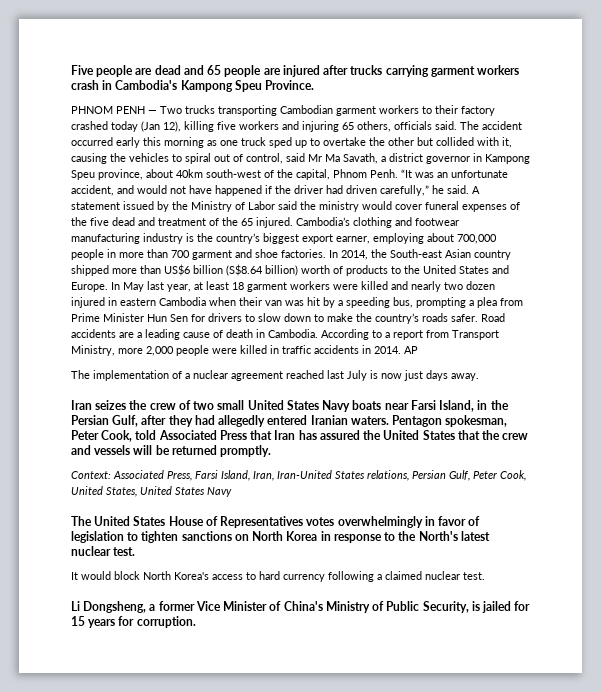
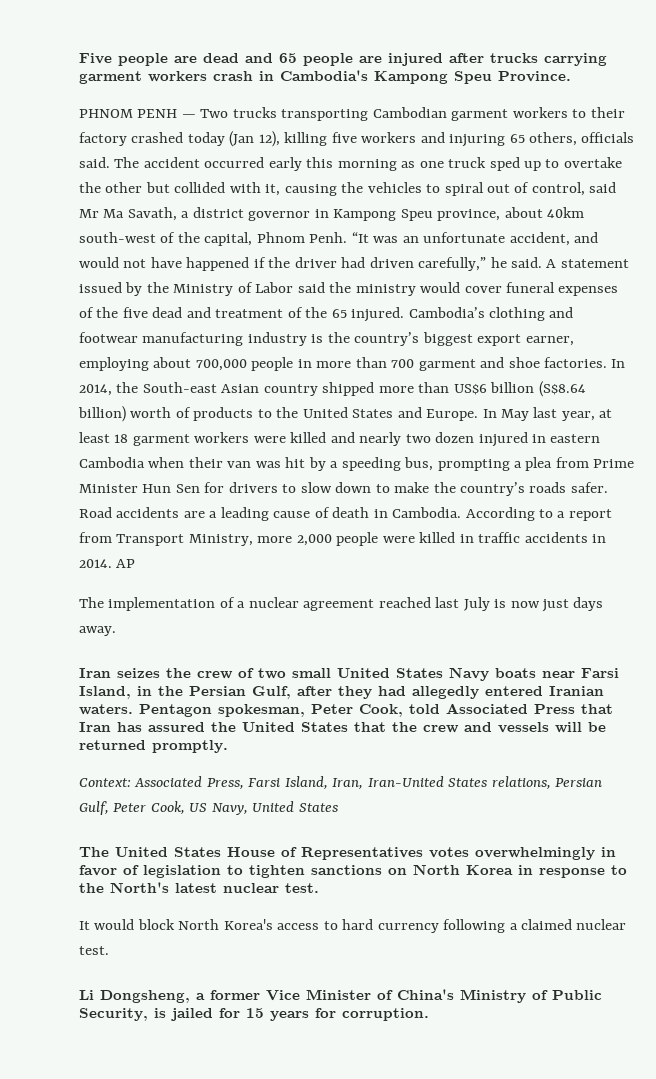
- Context: Associated Press, Farsi Island, Iran, Iran-United States relations, Persian Gulf, Peter Cook, United States, United States Navy
+ Context: Associated Press, Farsi Island, Iran, Iran-United States relations, Persian Gulf, Peter Cook, US Navy, United States

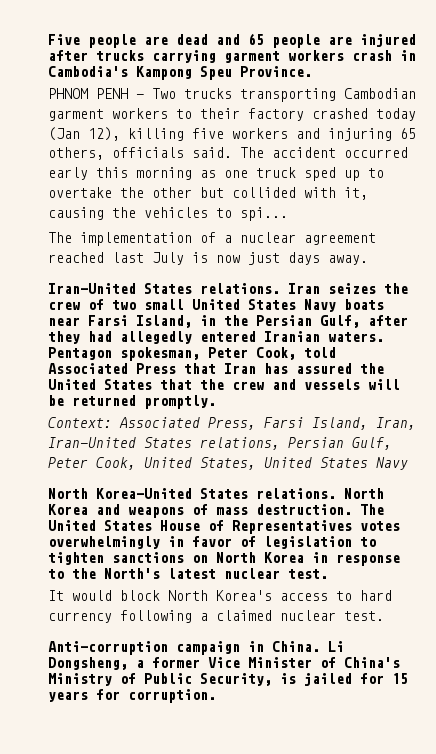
- The accident occurred early this morning as one truck sped up to overtake the other but collided with it, causing the vehicles to spiral out of control, said Mr Ma Savath, a district governor in Kampong Speu province, about 40km south-west of the capital, Phnom Penh. “It was an unfortunate accident, and would not have happened if the driver had driven carefully,” he said. A statement issued by the Ministry of Labor said the ministry would cover funeral expenses of the five dead and treatment of the 65 injured. Cambodia’s clothing and footwear manufacturing industry is the country’s biggest export earner, employing about 700,000 people in more than 700 garment and shoe factories. In 2014, the South-east Asian country shipped more than US$6 billion (S$8.64 billion) worth of products to the United States and Europe. In May last year, at least 18 garment workers were killed and nearly two dozen injured in eastern Cambodia when their van was hit by a speeding bus, prompting a plea from Prime Minister Hun Sen for drivers to slow down to make the country’s roads safer. Road accidents are a leading cause of death in Cambodia. According to a report from Transport Ministry, more 2,000 people were killed in traffic accidents in 2014. AP
+ The accident occurred early this morning as one truck sped up to overtake the other but collided with it, causing the vehicles to spi...
+ Iran-United States relations.
- Context: Associated Press, Farsi Island, Iran, Iran-United States relations, Persian Gulf, Peter Cook, US Navy, United States
- The United States House of Representatives votes overwhelmingly in favor of legislation to tighten sanctions on North Korea in response to the North's latest nuclear test.
+ Context: Associated Press, Farsi Island, Iran, Iran-United States relations, Persian Gulf, Peter Cook, United States, United States Navy
+ North Korea-United States relations. North Korea and weapons of mass destruction. The United States House of Representatives votes overwhelmingly in favor of legislation to tighten sanctions on North Korea in response to the North's latest nuclear test.
+ Anti-corruption campaign in China.

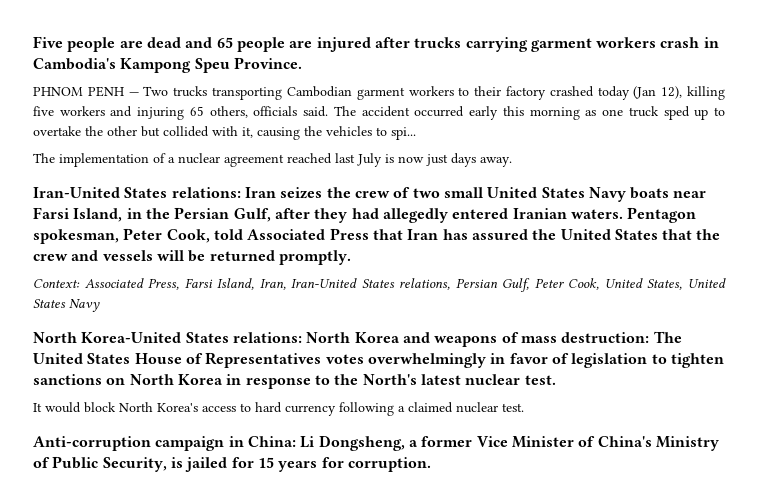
- Iran-United States relations. Iran seizes the crew of two small United States Navy boats near Farsi Island, in the Persian Gulf, after they had allegedly entered Iranian waters.
+ Iran-United States relations: Iran seizes the crew of two small United States Navy boats near Farsi Island, in the Persian Gulf, after they had allegedly entered Iranian waters.
- North Korea-United States relations. North Korea and weapons of mass destruction. The United States House of Representatives votes overwhelmingly in favor of legislation to tighten sanctions on North Korea in response to the North's latest nuclear test.
+ North Korea-United States relations: North Korea and weapons of mass destruction: The United States House of Representatives votes overwhelmingly in favor of legislation to tighten sanctions on North Korea in response to the North's latest nuclear test.
- Anti-corruption campaign in China. Li Dongsheng, a former Vice Minister of China's Ministry of Public Security, is jailed for 15 years for corruption.
+ Anti-corruption campaign in China: Li Dongsheng, a former Vice Minister of China's Ministry of Public Security, is jailed for 15 years for corruption.

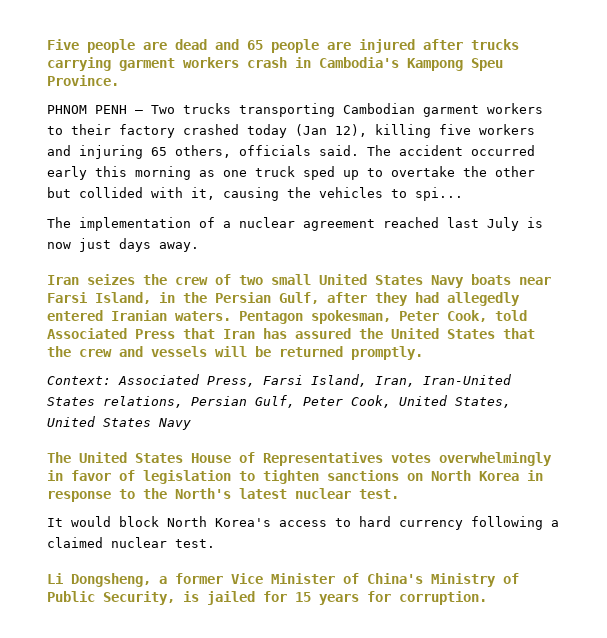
- Iran-United States relations: Iran seizes the crew of two small United States Navy boats near Farsi Island, in the Persian Gulf, after they had allegedly entered Iranian waters.
+ Iran seizes the crew of two small United States Navy boats near Farsi Island, in the Persian Gulf, after they had allegedly entered Iranian waters.
- North Korea-United States relations: North Korea and weapons of mass destruction: The United States House of Representatives votes overwhelmingly in favor of legislation to tighten sanctions on North Korea in response to the North's latest nuclear test.
+ The United States House of Representatives votes overwhelmingly in favor of legislation to tighten sanctions on North Korea in response to the North's latest nuclear test.
- Anti-corruption campaign in China: Li Dongsheng, a former Vice Minister of China's Ministry of Public Security, is jailed for 15 years for corruption.
+ Li Dongsheng, a former Vice Minister of China's Ministry of Public Security, is jailed for 15 years for corruption.

